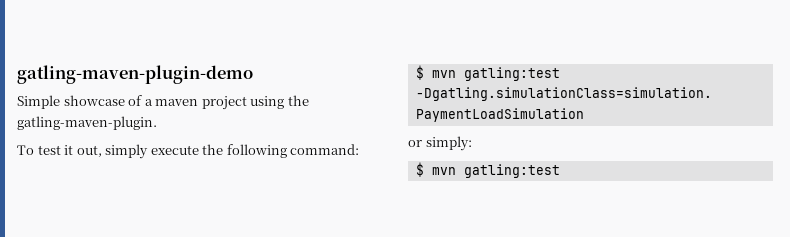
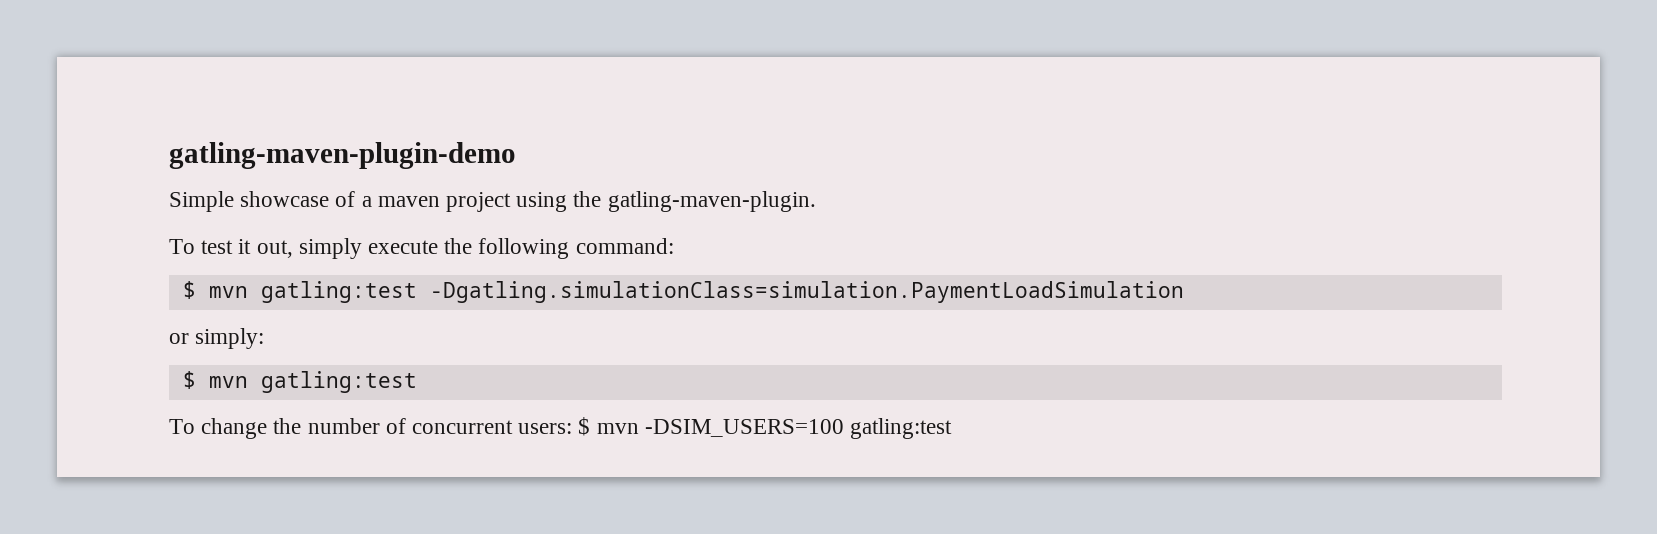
+ To change the number of concurrent users: $ mvn -DSIM_USERS=100 gatling:test

